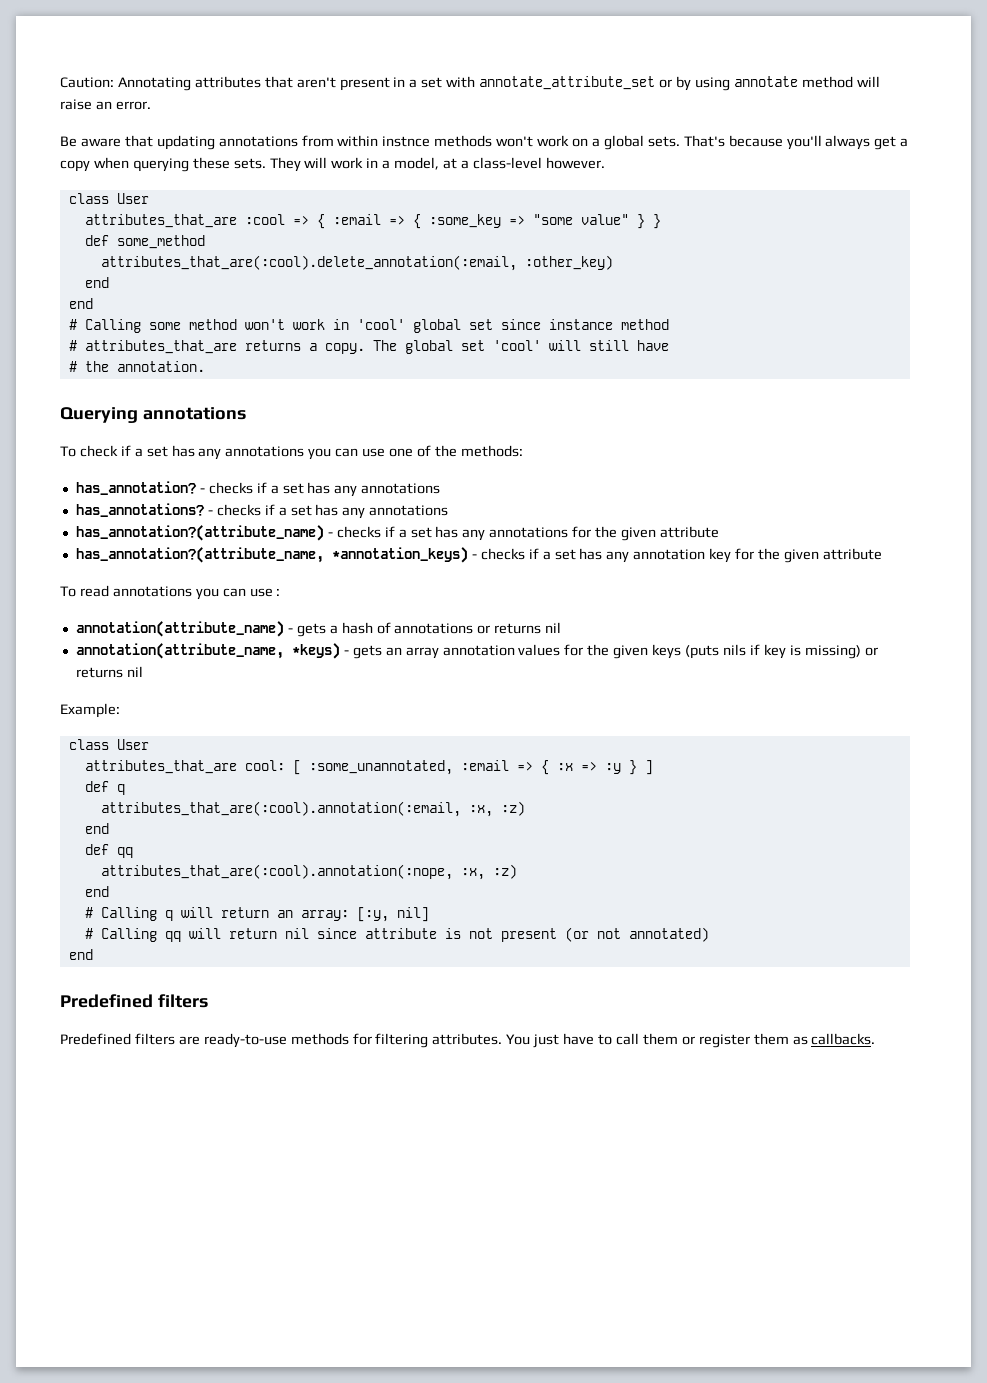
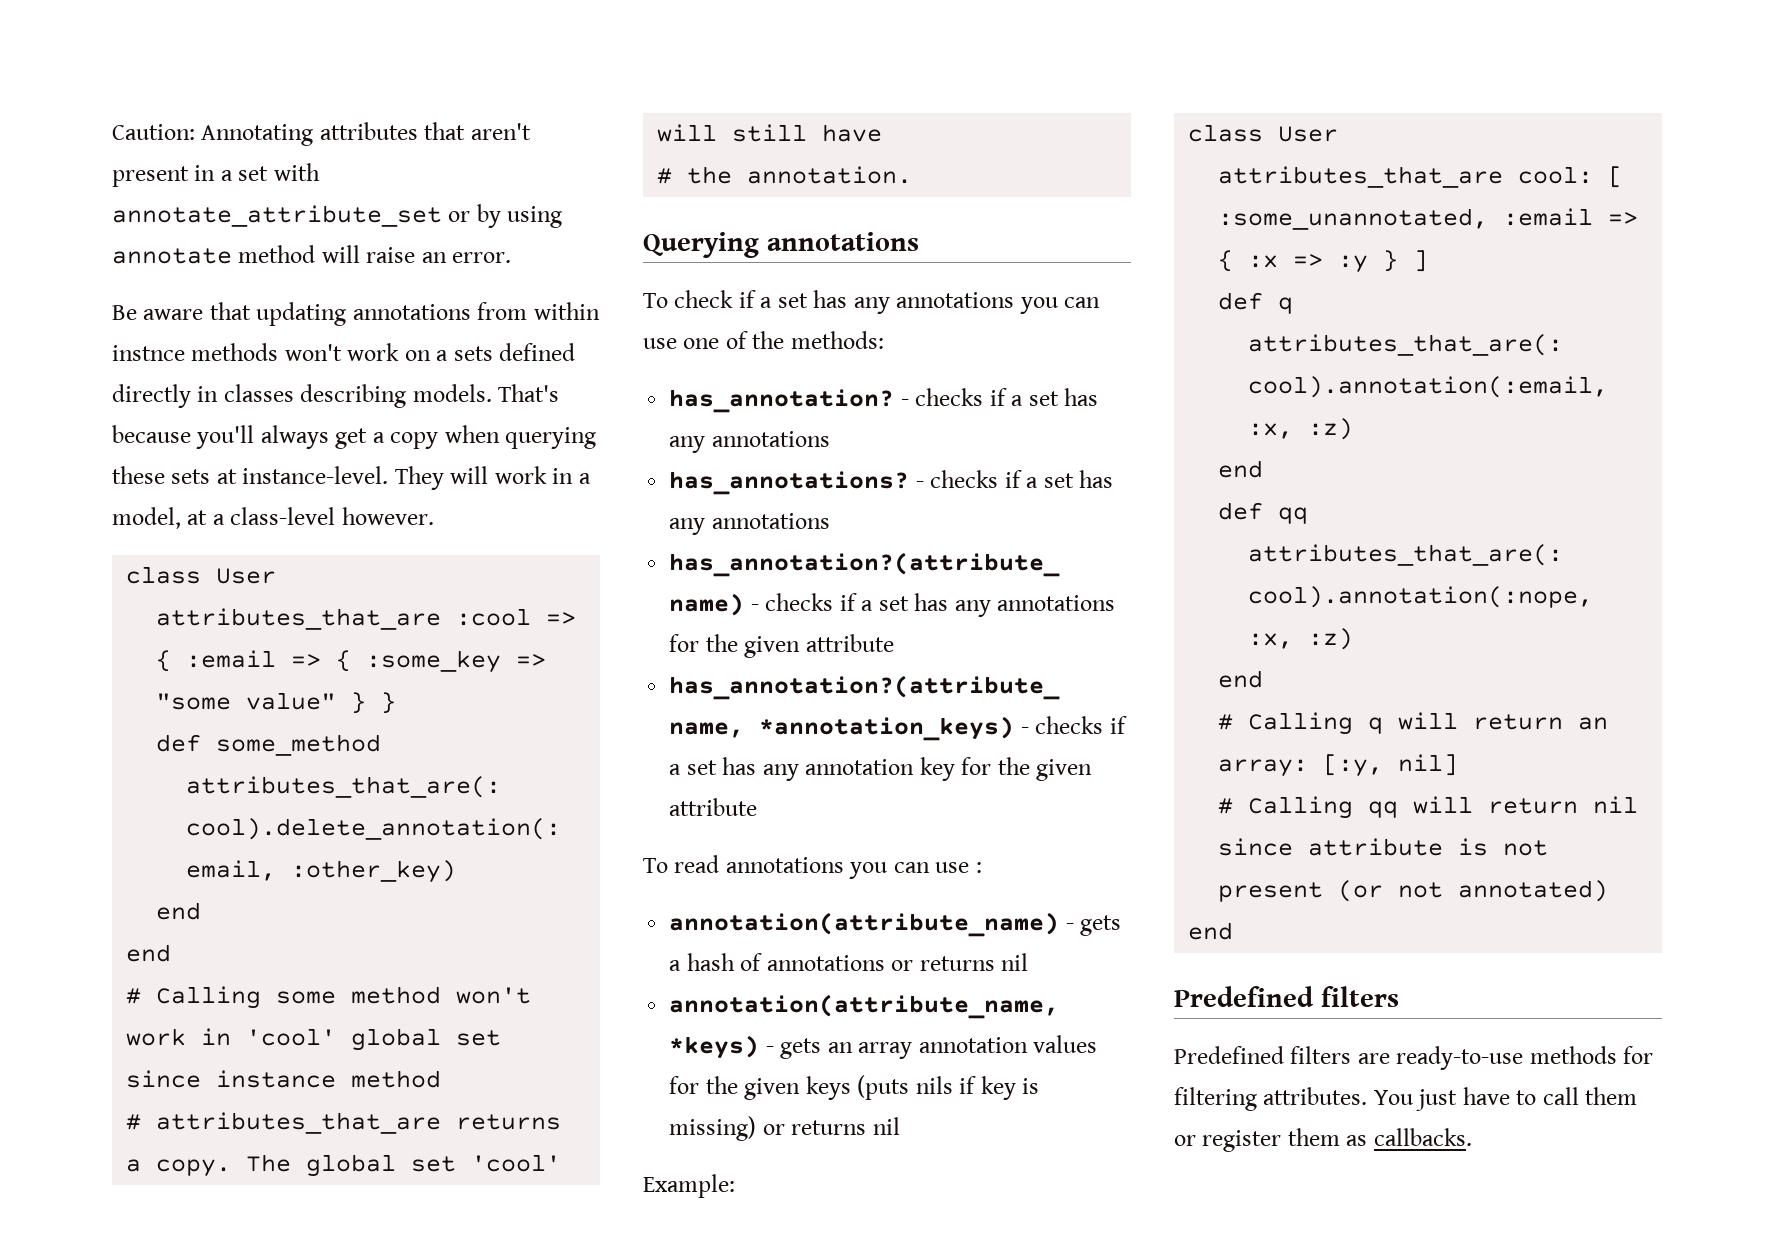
- Be aware that updating annotations from within instnce methods won't work on a global sets.
+ Be aware that updating annotations from within instnce methods won't work on a sets defined directly in classes describing models.
- That's because you'll always get a copy when querying these sets.
+ That's because you'll always get a copy when querying these sets at instance-level.

